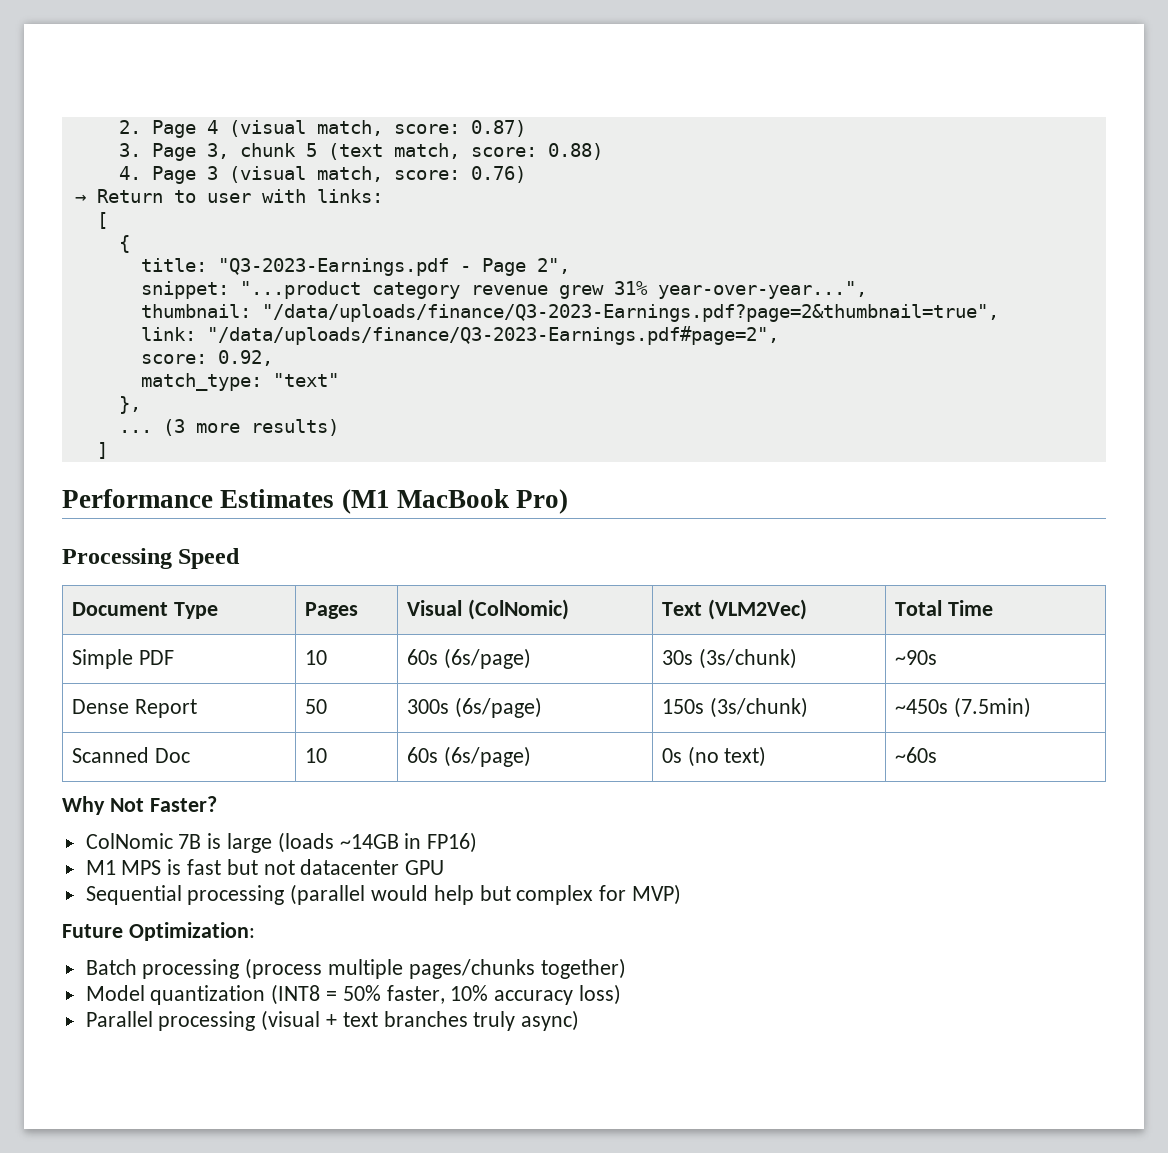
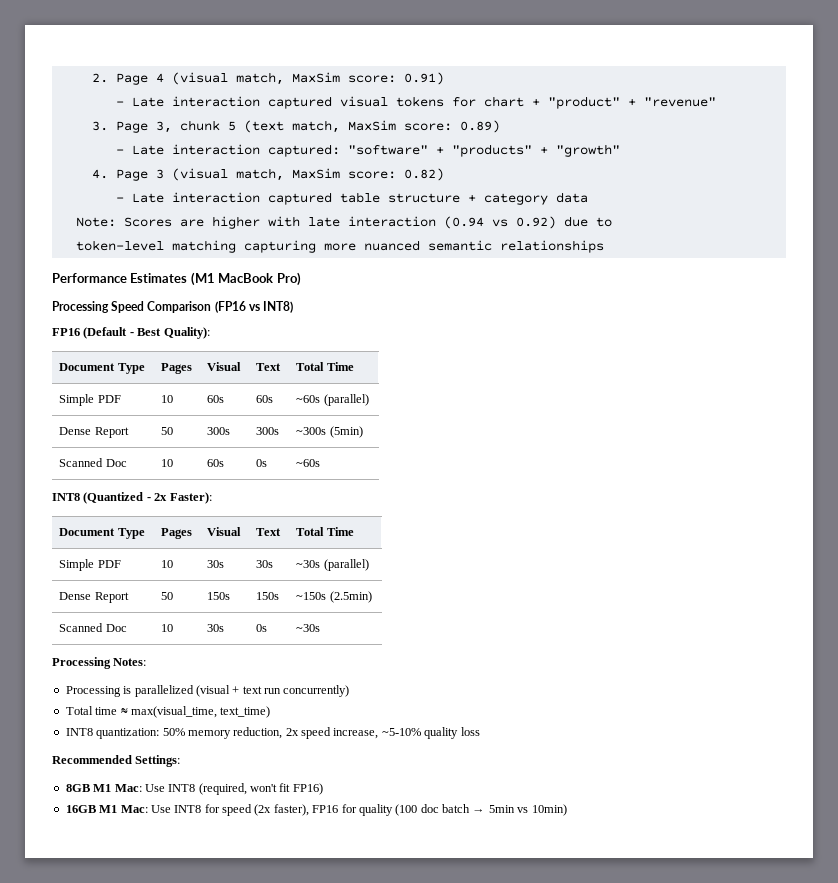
- 2. Page 4 (visual match, score: 0.87)
+ 2. Page 4 (visual match, MaxSim score: 0.91)
+ - Late interaction captured visual tokens for chart + "product" + "revenue"
- 3. Page 3, chunk 5 (text match, score: 0.88)
+ 3. Page 3, chunk 5 (text match, MaxSim score: 0.89)
+ - Late interaction captured: "software" + "products" + "growth"
- 4. Page 3 (visual match, score: 0.76)
- → Return to user with links:
- [
- {
- title: "Q3-2023-Earnings.pdf - Page 2",
- snippet: "...product category revenue grew 31% year-over-year...",
- thumbnail: "/data/uploads/finance/Q3-2023-Earnings.pdf?page=2&thumbnail=true",
- link: "/data/uploads/finance/Q3-2023-Earnings.pdf#page=2",
- score: 0.92,
- match_type: "text"
- },
- ... (3 more results)
- ]
+ 4. Page 3 (visual match, MaxSim score: 0.82)
+ - Late interaction captured table structure + category data
+ Note: Scores are higher with late interaction (0.94 vs 0.92) due to
+ token-level matching capturing more nuanced semantic relationships
- Processing Speed
- Document Type | Pages | Visual (ColNomic) | Text (VLM2Vec) | Total Time
+ Processing Speed Comparison (FP16 vs INT8)
+ FP16 (Default - Best Quality):
+ Document Type | Pages | Visual | Text | Total Time
- Simple PDF | 10 | 60s (6s/page) | 30s (3s/chunk) | ~90s
+ Simple PDF | 10 | 60s | 60s | ~60s (parallel)
- Dense Report | 50 | 300s (6s/page) | 150s (3s/chunk) | ~450s (7.5min)
+ Dense Report | 50 | 300s | 300s | ~300s (5min)
- Scanned Doc | 10 | 60s (6s/page) | 0s (no text) | ~60s
+ Scanned Doc | 10 | 60s | 0s | ~60s
- Why Not Faster?
- ColNomic 7B is large (loads ~14GB in FP16)
- M1 MPS is fast but not datacenter GPU
- Sequential processing (parallel would help but complex for MVP)
- Future Optimization:
- Batch processing (process multiple pages/chunks together)
- Model quantization (INT8 = 50% faster, 10% accuracy loss)
- Parallel processing (visual + text branches truly async)
+ INT8 (Quantized - 2x Faster):
+ Document Type | Pages | Visual | Text | Total Time
+ Simple PDF | 10 | 30s | 30s | ~30s (parallel)
+ Dense Report | 50 | 150s | 150s | ~150s (2.5min)
+ Scanned Doc | 10 | 30s | 0s | ~30s
+ Processing Notes:
+ Processing is parallelized (visual + text run concurrently)
+ Total time ≈ max(visual_time, text_time)
+ INT8 quantization: 50% memory reduction, 2x speed increase, ~5-10% quality loss
+ Recommended Settings:
+ 8GB M1 Mac: Use INT8 (required, won't fit FP16)
+ 16GB M1 Mac: Use INT8 for speed (2x faster), FP16 for quality (100 doc batch → 5min vs 10min)

